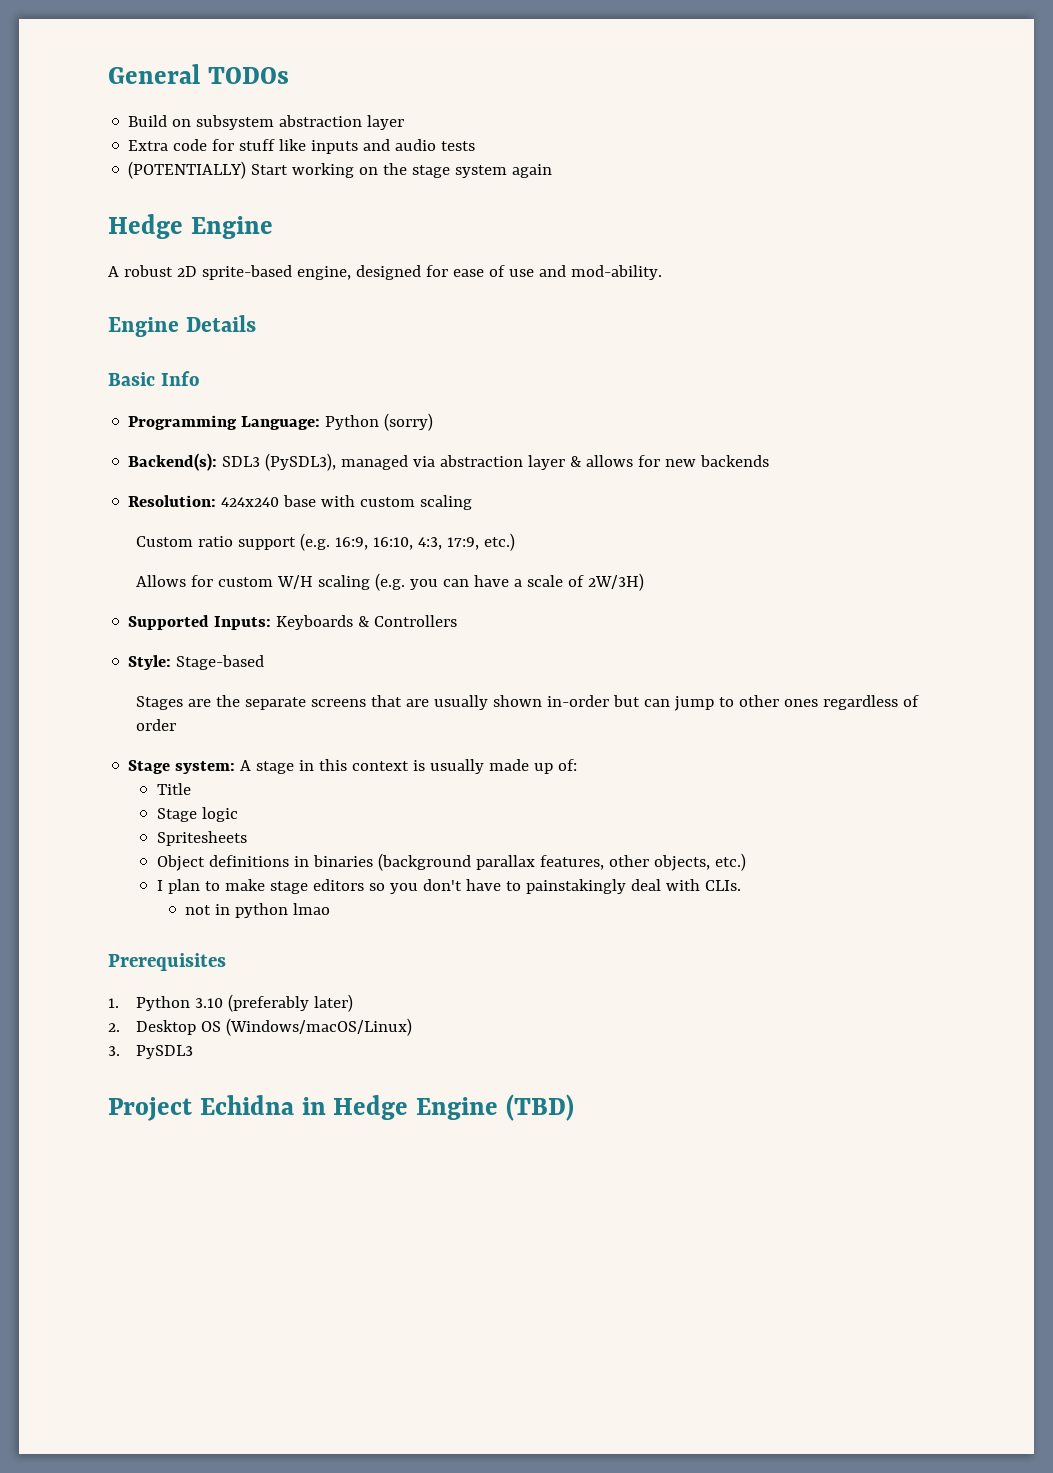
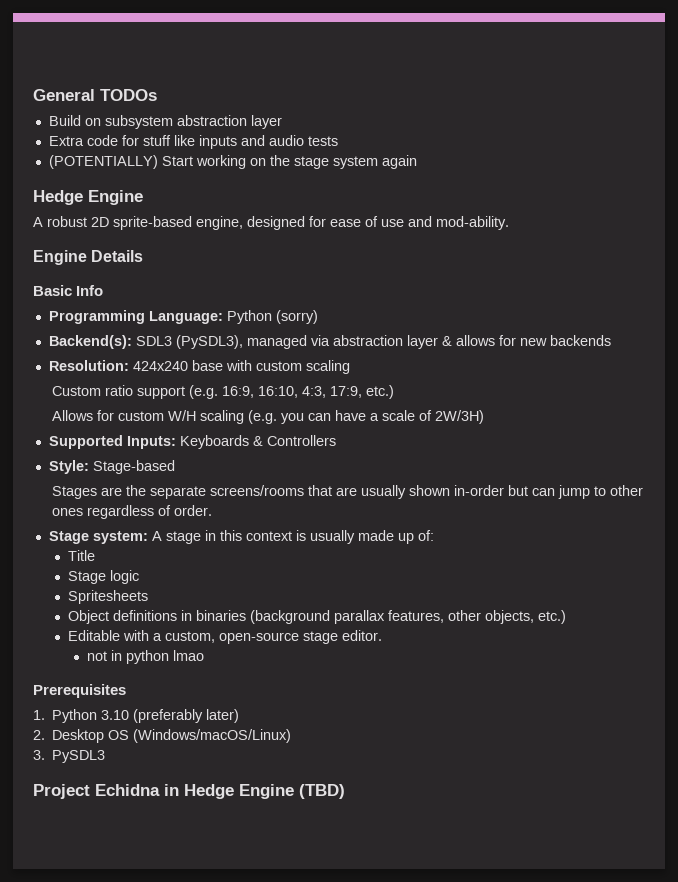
- Stages are the separate screens that are usually shown in-order but can jump to other ones regardless of order
+ Stages are the separate screens/rooms that are usually shown in-order but can jump to other ones regardless of order.
- I plan to make stage editors so you don't have to painstakingly deal with CLIs.
+ Editable with a custom, open-source stage editor.

